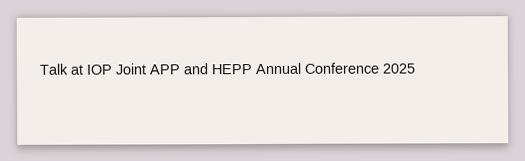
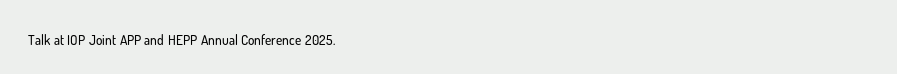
- Talk at IOP Joint APP and HEPP Annual Conference 2025
+ Talk at IOP Joint APP and HEPP Annual Conference 2025.

